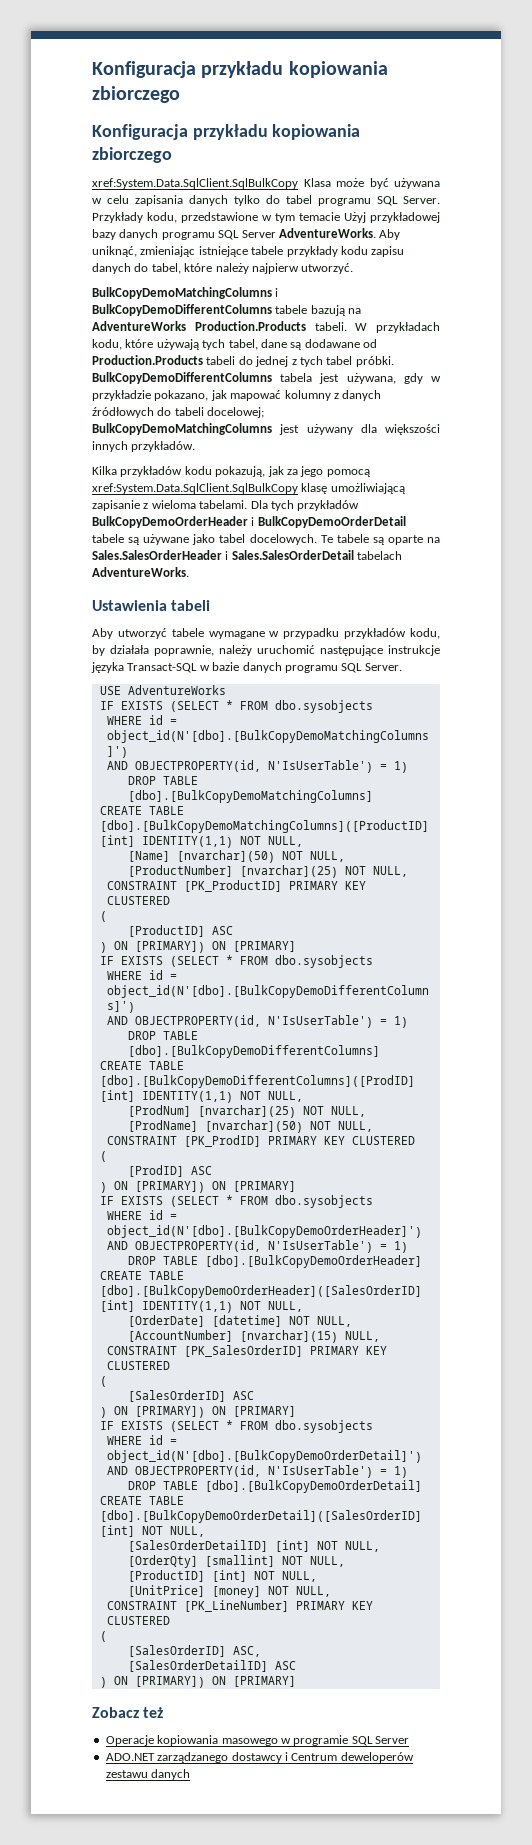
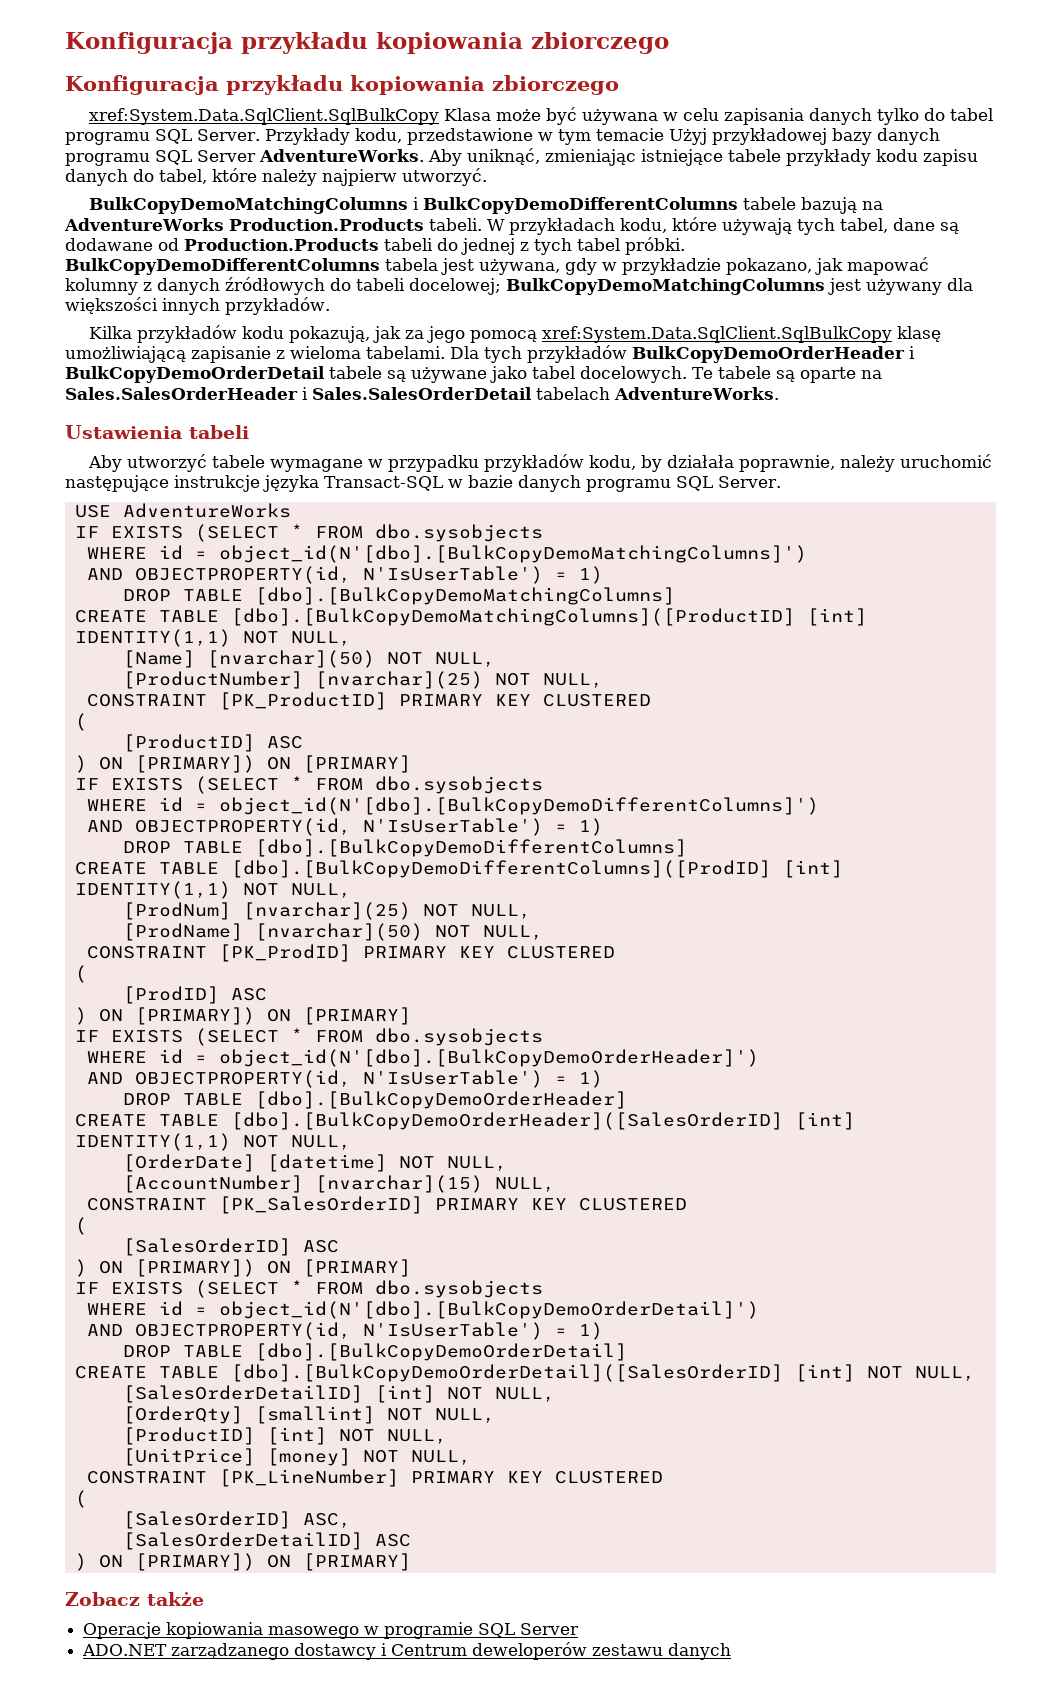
- Zobacz też
+ Zobacz także

